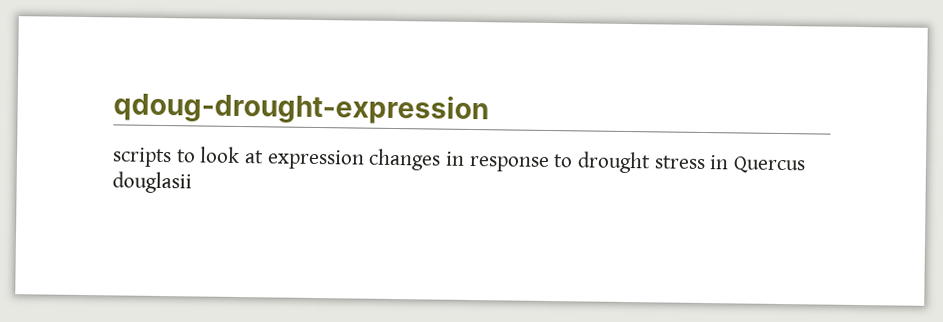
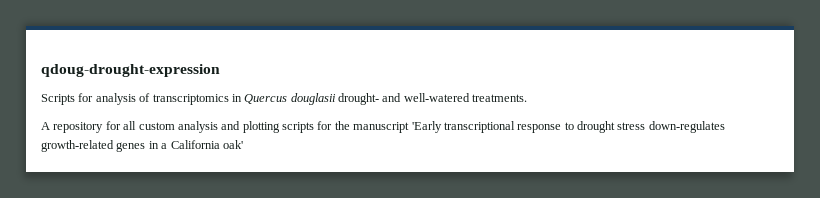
- scripts to look at expression changes in response to drought stress in Quercus douglasii
+ Scripts for analysis of transcriptomics in Quercus douglasii drought- and well-watered treatments.
+ A repository for all custom analysis and plotting scripts for the manuscript 'Early transcriptional response to drought stress down-regulates growth-related genes in a California oak'

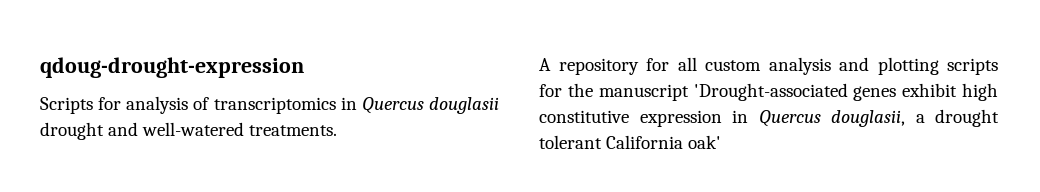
- Scripts for analysis of transcriptomics in Quercus douglasii drought- and well-watered treatments.
+ Scripts for analysis of transcriptomics in Quercus douglasii drought and well-watered treatments.
- A repository for all custom analysis and plotting scripts for the manuscript 'Early transcriptional response to drought stress down-regulates growth-related genes in a California oak'
+ A repository for all custom analysis and plotting scripts for the manuscript 'Drought-associated genes exhibit high constitutive expression in Quercus douglasii, a drought tolerant California oak'

